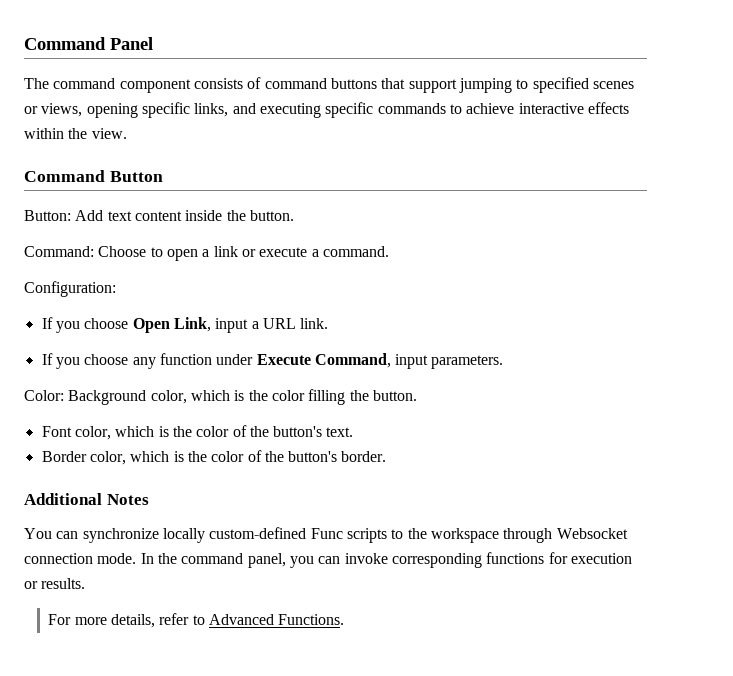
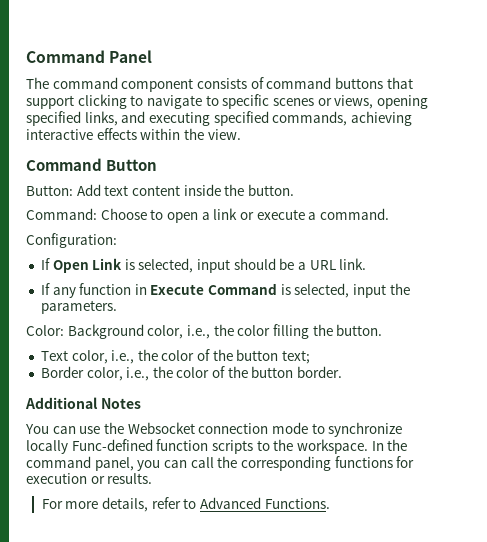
- The command component consists of command buttons that support jumping to specified scenes or views, opening specific links, and executing specific commands to achieve interactive effects within the view.
+ The command component consists of command buttons that support clicking to navigate to specific scenes or views, opening specified links, and executing specified commands, achieving interactive effects within the view.
- If you choose Open Link, input a URL link.
- If you choose any function under Execute Command, input parameters.
+ If Open Link is selected, input should be a URL link.
+ If any function in Execute Command is selected, input the parameters.
- Color: Background color, which is the color filling the button.
+ Color: Background color, i.e., the color filling the button.
- Font color, which is the color of the button's text.
+ Text color, i.e., the color of the button text;
- Border color, which is the color of the button's border.
+ Border color, i.e., the color of the button border.
- You can synchronize locally custom-defined Func scripts to the workspace through Websocket connection mode.
+ You can use the Websocket connection mode to synchronize locally Func-defined function scripts to the workspace.
- In the command panel, you can invoke corresponding functions for execution or results.
+ In the command panel, you can call the corresponding functions for execution or results.

